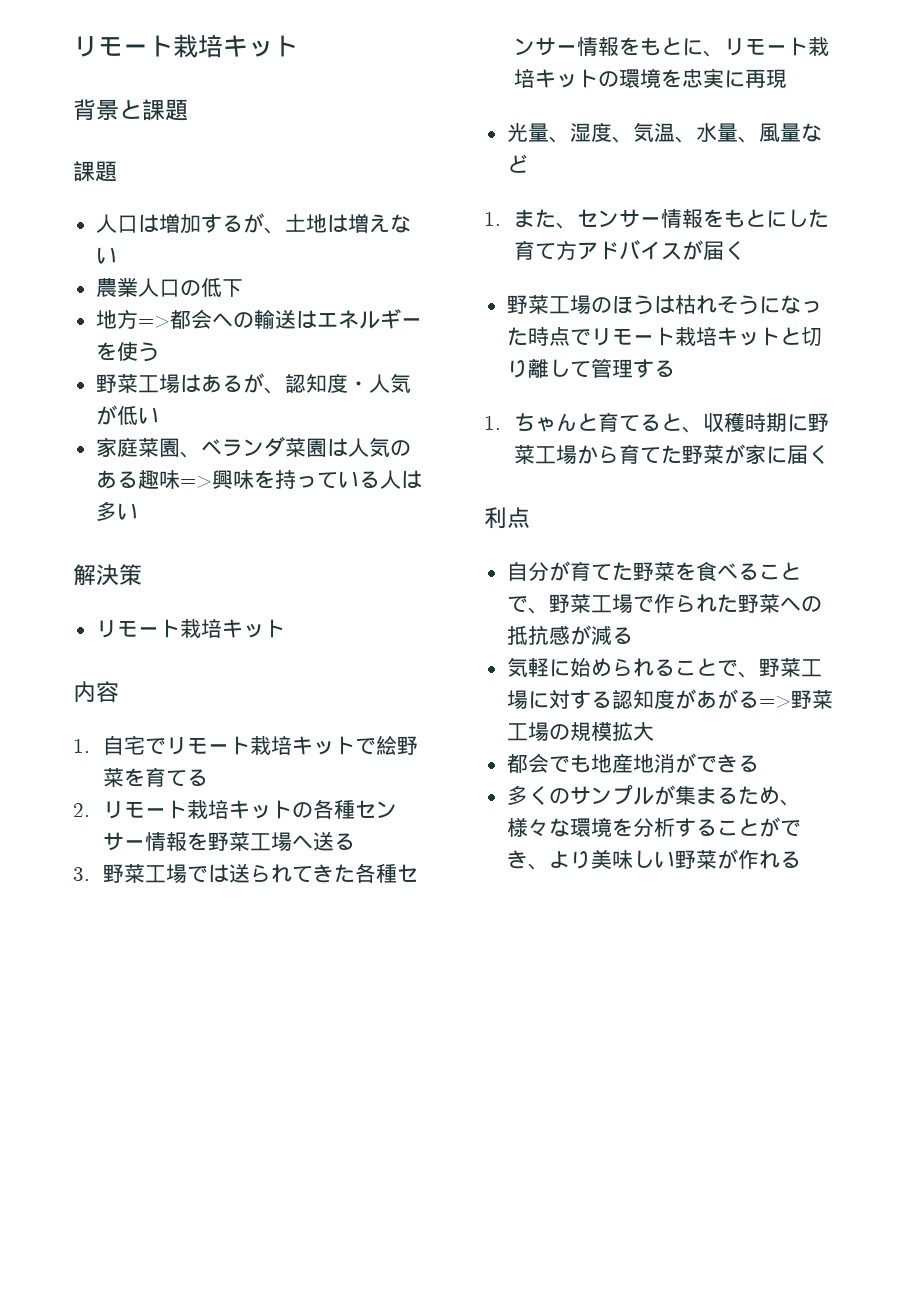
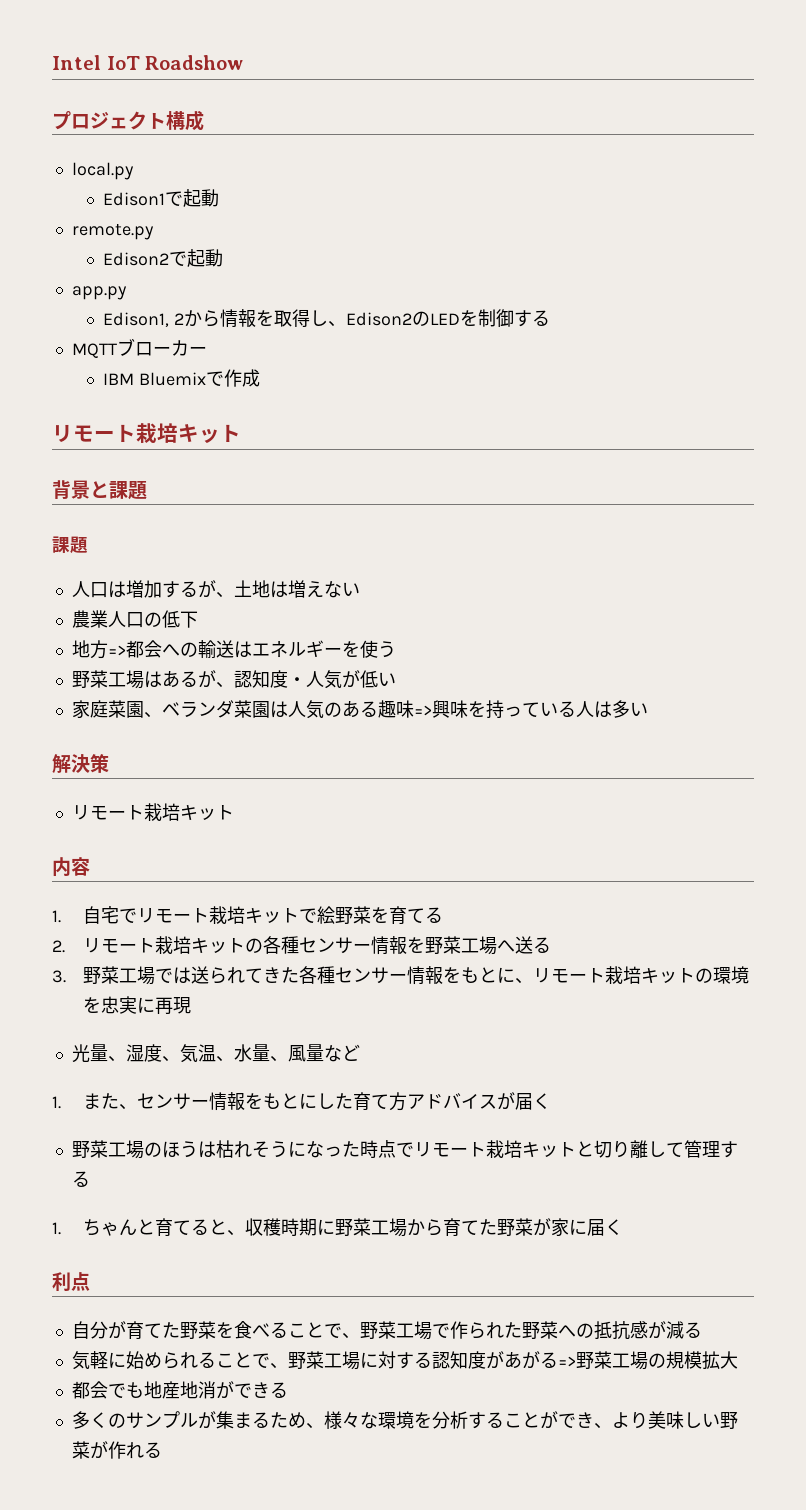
+ Intel IoT Roadshow
+ プロジェクト構成
+ local.py
+ Edison1で起動
+ remote.py
+ Edison2で起動
+ app.py
+ Edison1, 2から情報を取得し、Edison2のLEDを制御する
+ MQTTブローカー
+ IBM Bluemixで作成

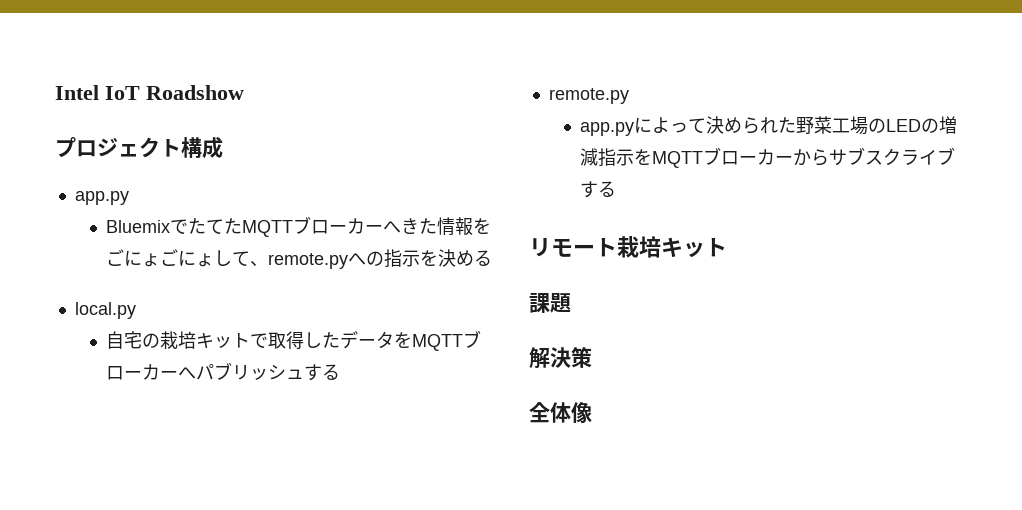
  プロジェクト構成
+ app.py
+ BluemixでたてたMQTTブローカーへきた情報をごにょごにょして、remote.pyへの指示を決める
  local.py
- Edison1で起動
+ 自宅の栽培キットで取得したデータをMQTTブローカーへパブリッシュする
  remote.py
- Edison2で起動
- app.py
- Edison1, 2から情報を取得し、Edison2のLEDを制御する
- MQTTブローカー
- IBM Bluemixで作成
+ app.pyによって決められた野菜工場のLEDの増減指示をMQTTブローカーからサブスクライブする
  リモート栽培キット
- 背景と課題
  課題
- 人口は増加するが、土地は増えない
- 農業人口の低下
- 地方=>都会への輸送はエネルギーを使う
- 野菜工場はあるが、認知度・人気が低い
- 家庭菜園、ベランダ菜園は人気のある趣味=>興味を持っている人は多い
  解決策
- リモート栽培キット
- 内容
- 1.自宅でリモート栽培キットで絵野菜を育てる
- 2.リモート栽培キットの各種センサー情報を野菜工場へ送る
- 3.野菜工場では送られてきた各種センサー情報をもとに、リモート栽培キットの環境を忠実に再現
- 光量、湿度、気温、水量、風量など
- 1.また、センサー情報をもとにした育て方アドバイスが届く
- 野菜工場のほうは枯れそうになった時点でリモート栽培キットと切り離して管理する
- 1.ちゃんと育てると、収穫時期に野菜工場から育てた野菜が家に届く
- 利点
- 自分が育てた野菜を食べることで、野菜工場で作られた野菜への抵抗感が減る
- 気軽に始められることで、野菜工場に対する認知度があがる=>野菜工場の規模拡大
- 都会でも地産地消ができる
- 多くのサンプルが集まるため、様々な環境を分析することができ、より美味しい野菜が作れる
+ 全体像

